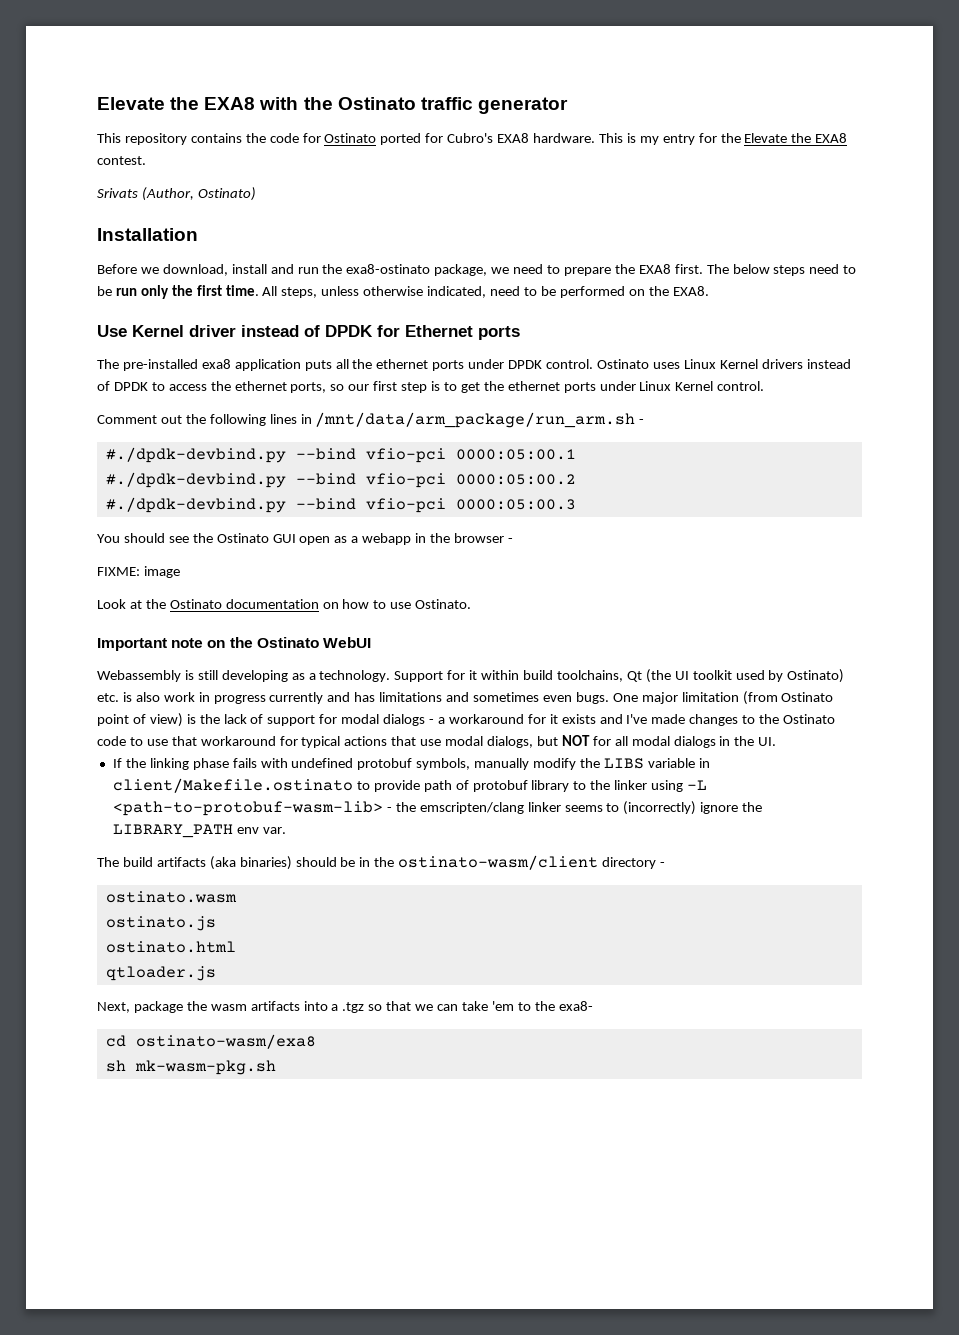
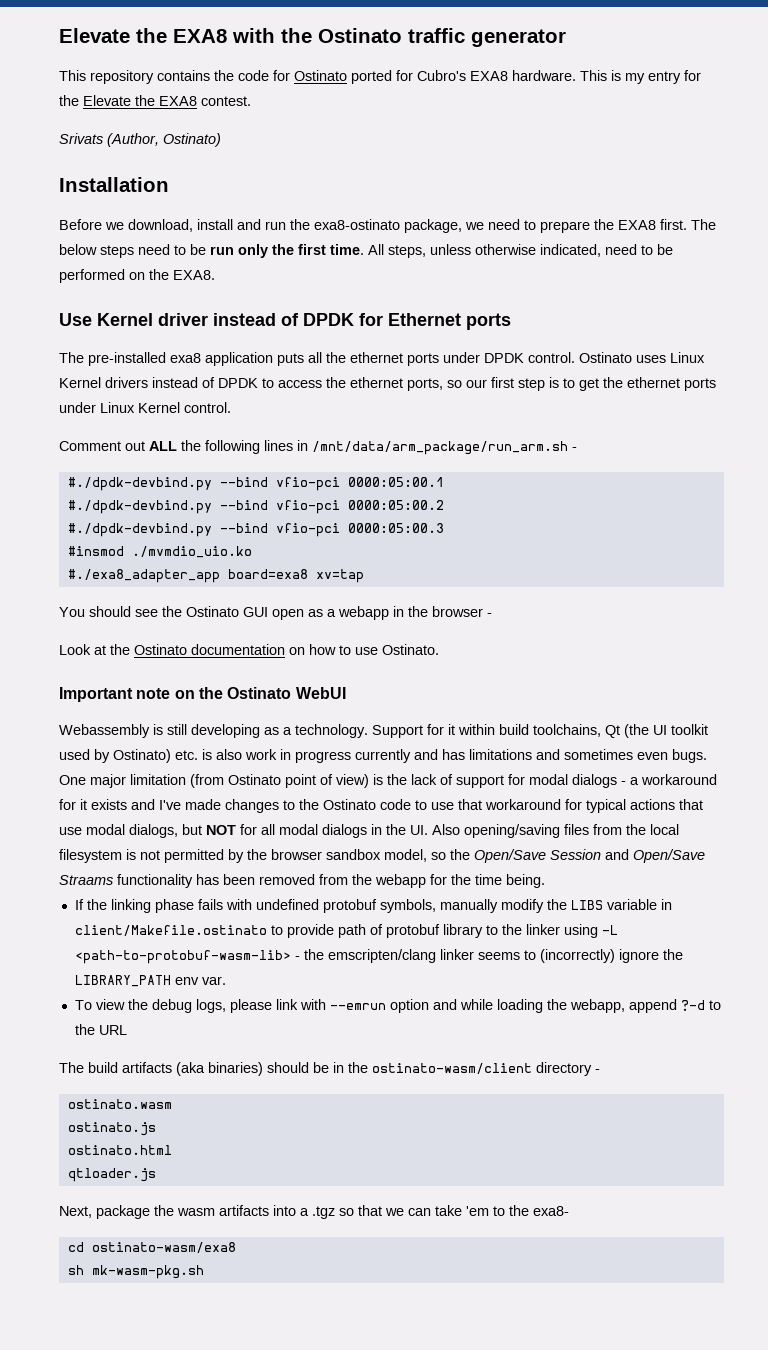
- Comment out the following lines in /mnt/data/arm_package/run_arm.sh -
+ Comment out ALL the following lines in /mnt/data/arm_package/run_arm.sh -
+ #insmod ./mvmdio_uio.ko
+ #./exa8_adapter_app board=exa8 xv=tap
- FIXME: image
- One major limitation (from Ostinato point of view) is the lack of support for modal dialogs - a workaround for it exists and I've made changes to the Ostinato code to use that workaround for typical actions that use modal dialogs, but NOT for all modal dialogs in the UI.
+ One major limitation (from Ostinato point of view) is the lack of support for modal dialogs - a workaround for it exists and I've made changes to the Ostinato code to use that workaround for typical actions that use modal dialogs, but NOT for all modal dialogs in the UI. Also opening/saving files from the local filesystem is not permitted by the browser sandbox model, so the Open/Save Session and Open/Save Straams functionality has been removed from the webapp for the time being.
+ To view the debug logs, please link with --emrun option and while loading the webapp, append ?-d to the URL

